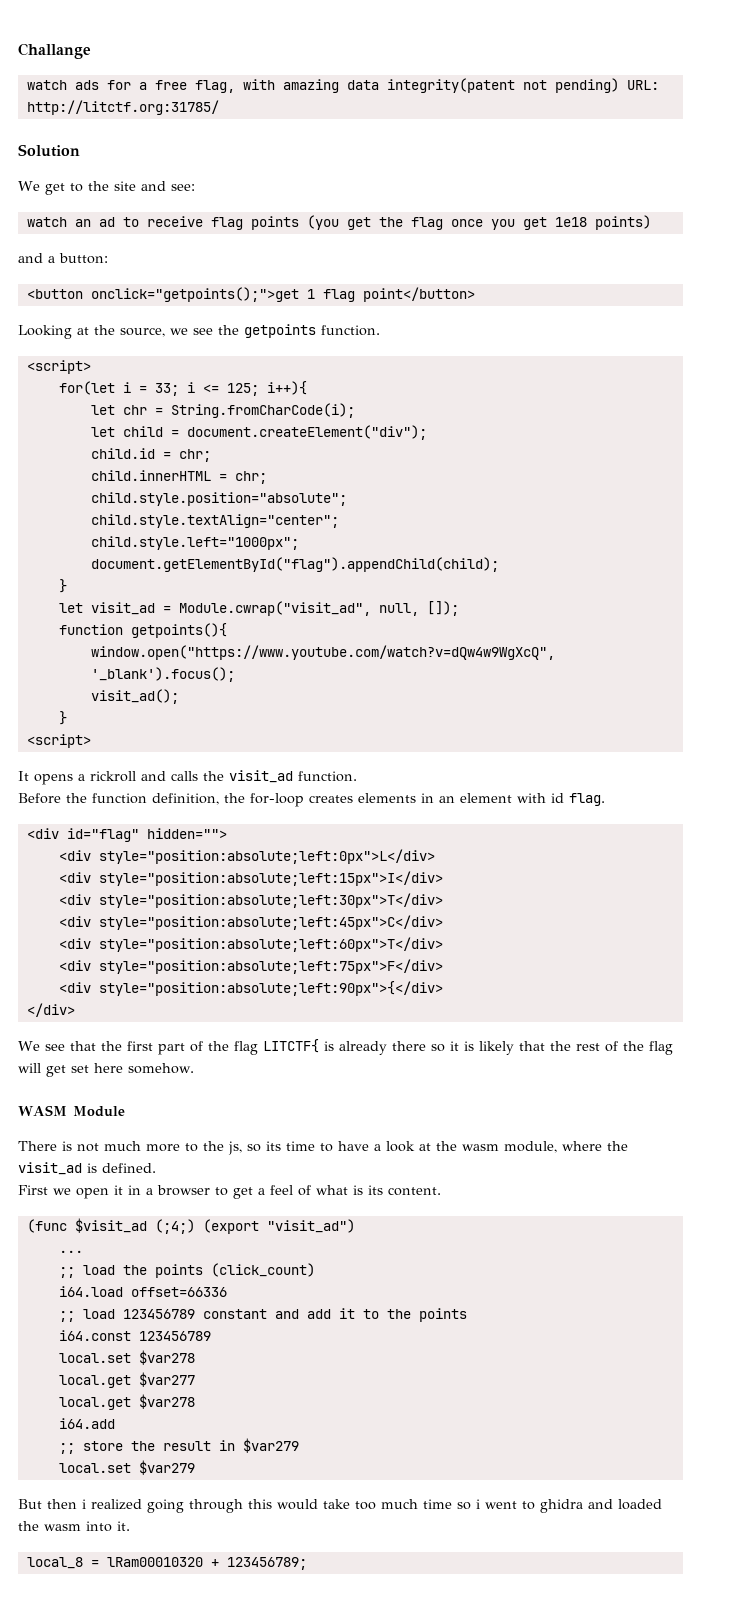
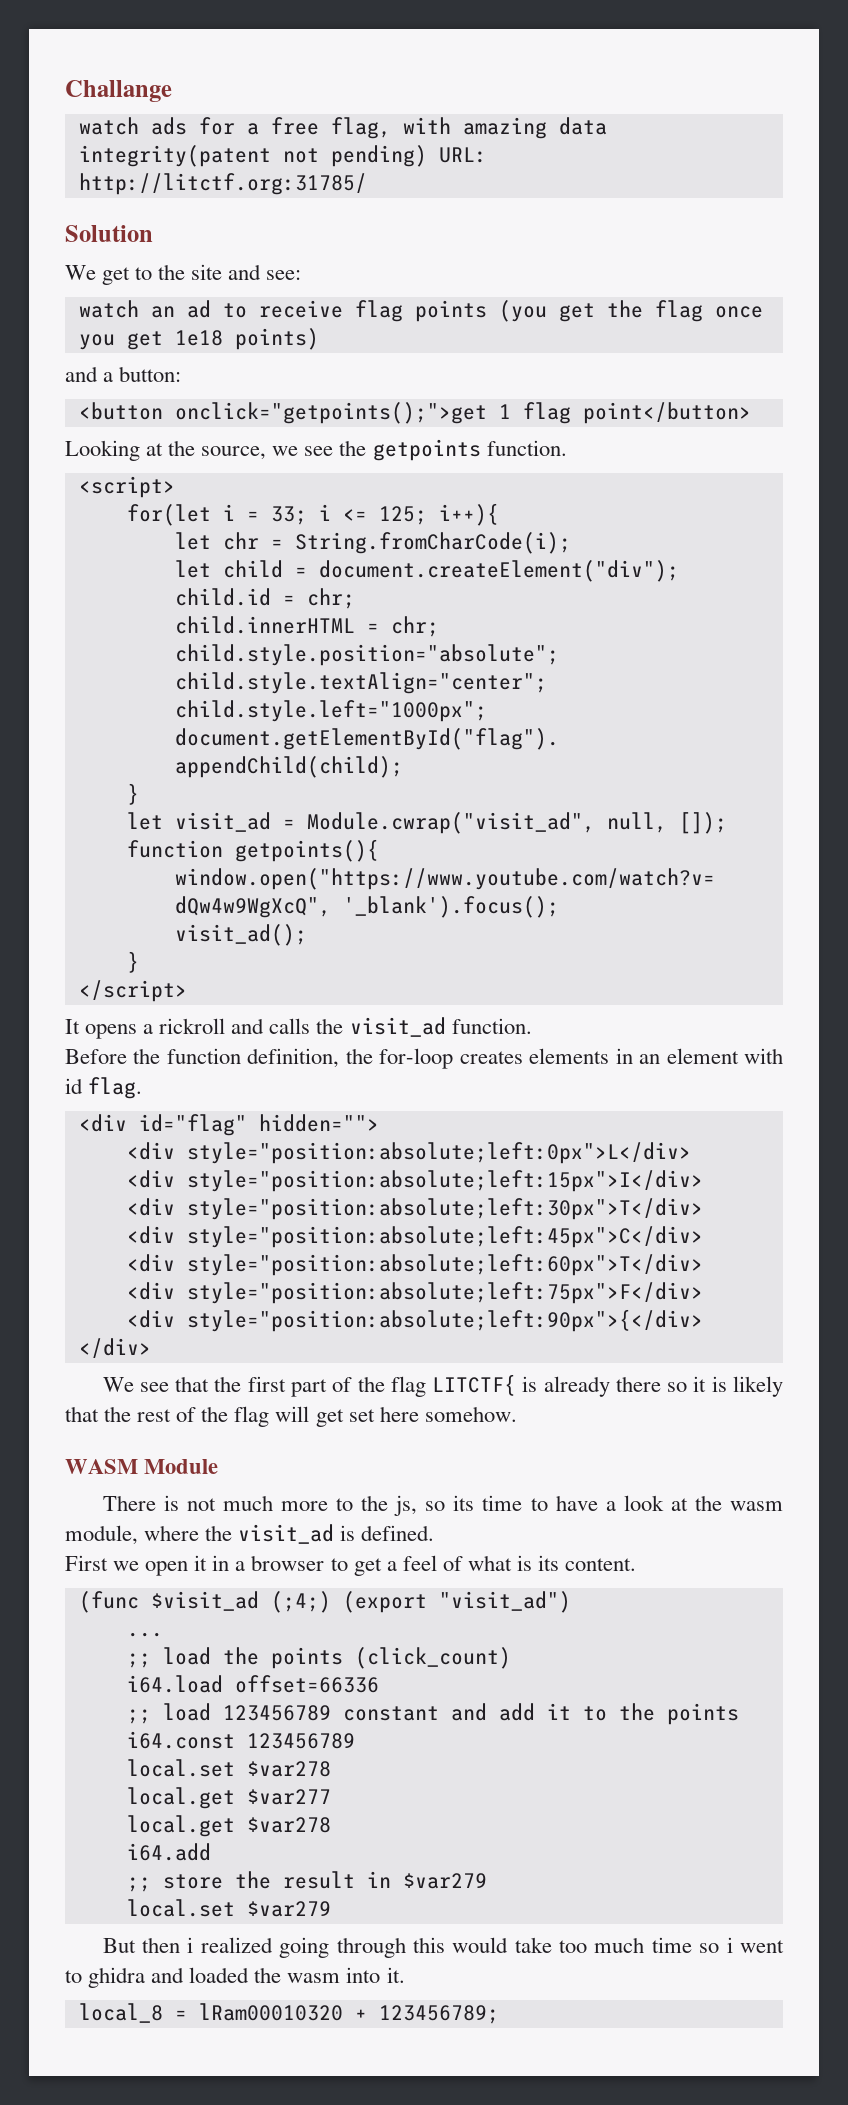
  visit_ad();
  }
- <script>
+ </script>

